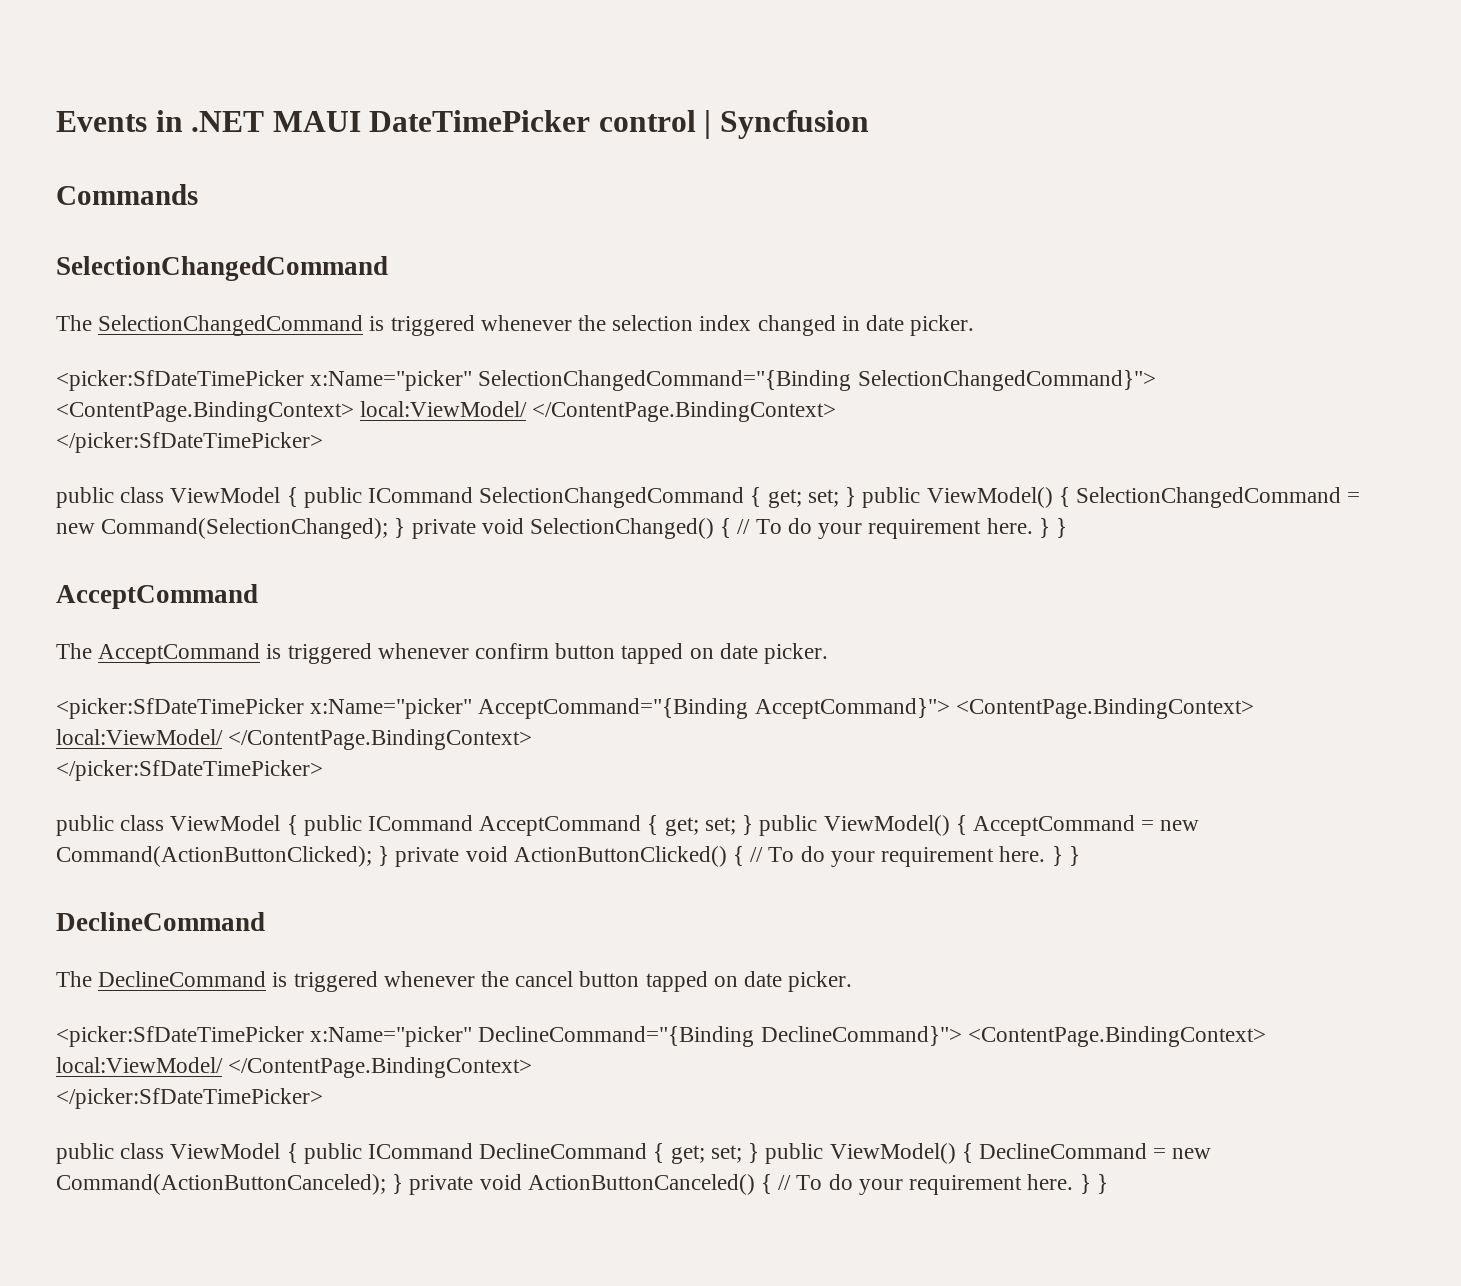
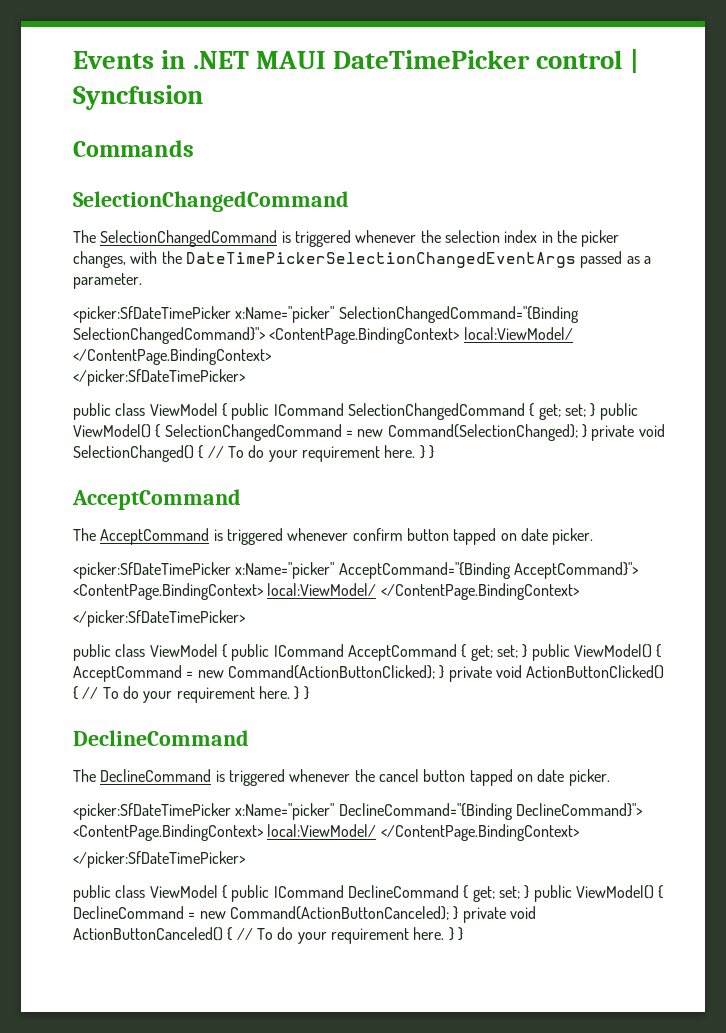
- The SelectionChangedCommand is triggered whenever the selection index changed in date picker.
+ The SelectionChangedCommand is triggered whenever the selection index in the picker changes, with the DateTimePickerSelectionChangedEventArgs passed as a parameter.

